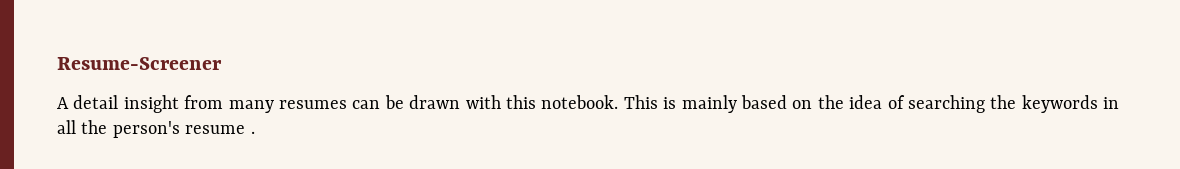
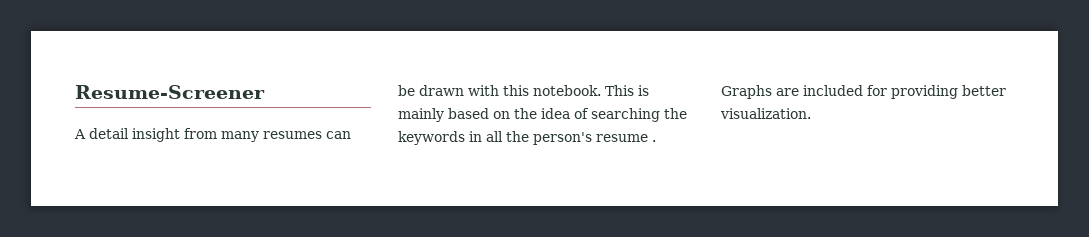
+ Graphs are included for providing better visualization.

